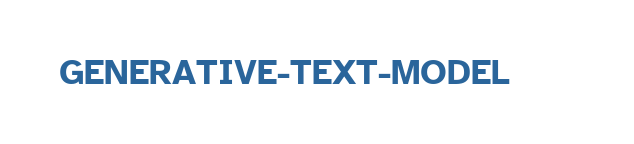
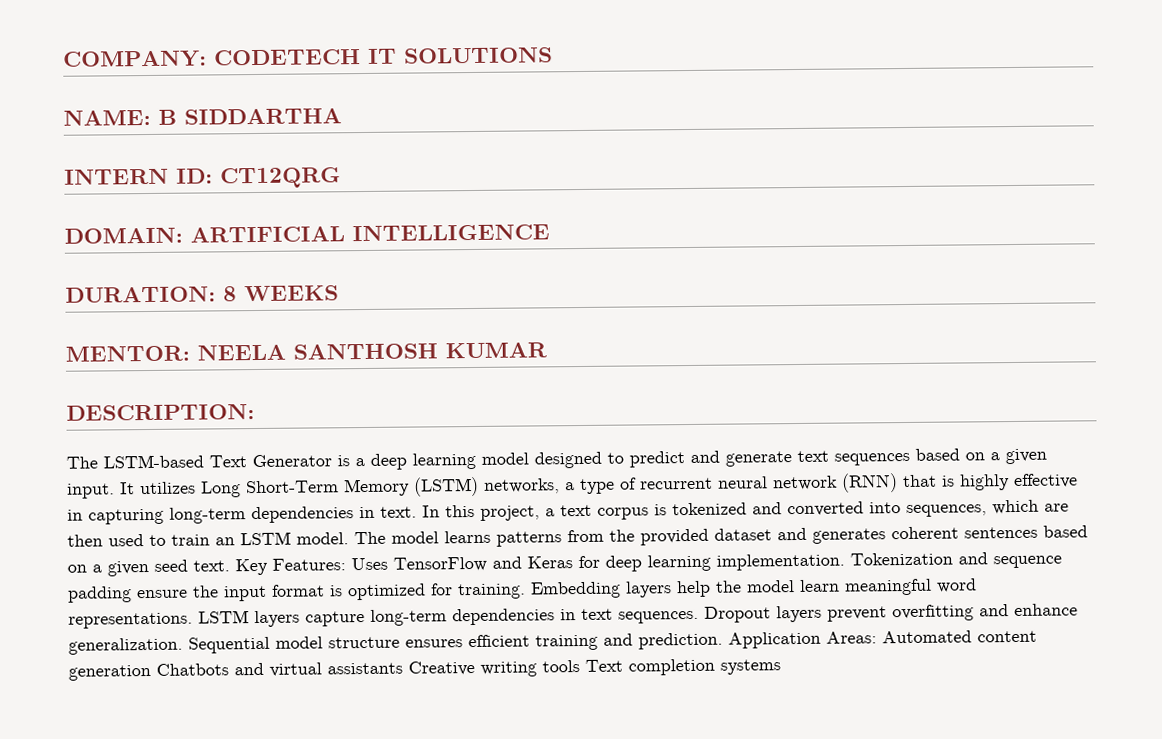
- GENERATIVE-TEXT-MODEL
+ COMPANY: CODETECH IT SOLUTIONS
+ NAME: B SIDDARTHA
+ INTERN ID: CT12QRG
+ DOMAIN: ARTIFICIAL INTELLIGENCE
+ DURATION: 8 WEEKS
+ MENTOR: NEELA SANTHOSH KUMAR
+ DESCRIPTION:
+ The LSTM-based Text Generator is a deep learning model designed to predict and generate text sequences based on a given input. It utilizes Long Short-Term Memory (LSTM) networks, a type of recurrent neural network (RNN) that is highly effective in capturing long-term dependencies in text. In this project, a text corpus is tokenized and converted into sequences, which are then used to train an LSTM model. The model learns patterns from the provided dataset and generates coherent sentences based on a given seed text. Key Features: Uses TensorFlow and Keras for deep learning implementation. Tokenization and sequence padding ensure the input format is optimized for training. Embedding layers help the model learn meaningful word representations. LSTM layers capture long-term dependencies in text sequences. Dropout layers prevent overfitting and enhance generalization. Sequential model structure ensures efficient training and prediction. Application Areas: Automated content generation Chatbots and virtual assistants Creative writing tools Text completion systems

